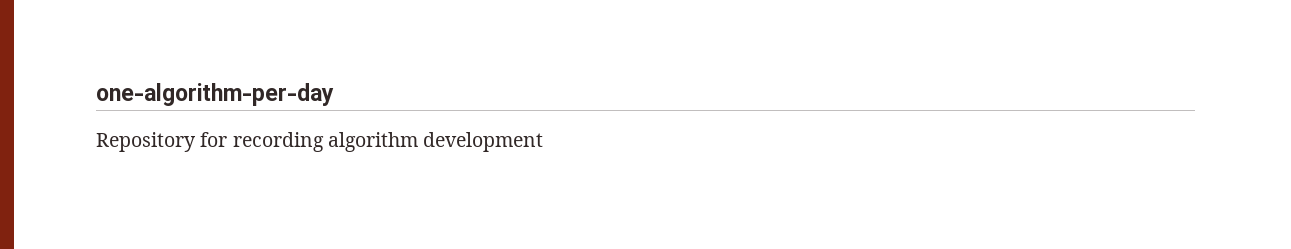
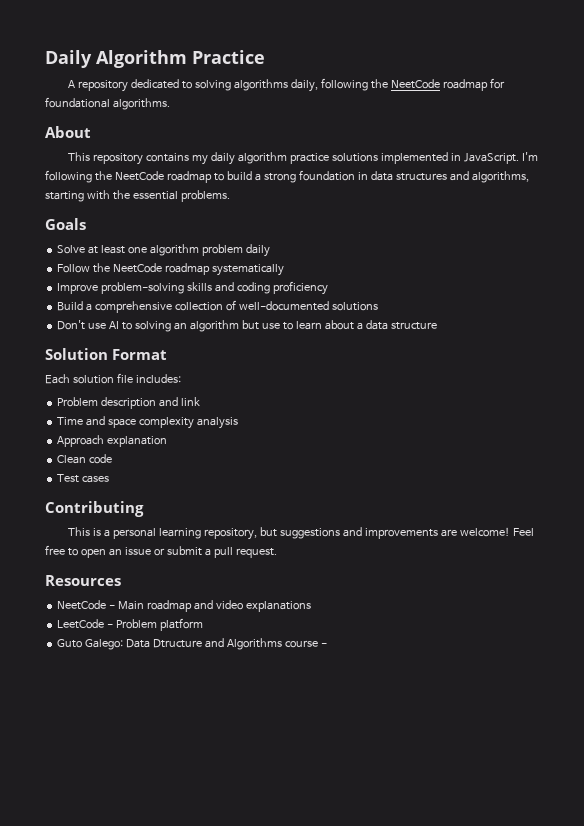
- one-algorithm-per-day
- Repository for recording algorithm development
+ Daily Algorithm Practice
+ A repository dedicated to solving algorithms daily, following the NeetCode roadmap for foundational algorithms.
+ About
+ This repository contains my daily algorithm practice solutions implemented in JavaScript. I'm following the NeetCode roadmap to build a strong foundation in data structures and algorithms, starting with the essential problems.
+ Goals
+ Solve at least one algorithm problem daily
+ Follow the NeetCode roadmap systematically
+ Improve problem-solving skills and coding proficiency
+ Build a comprehensive collection of well-documented solutions
+ Don't use AI to solving an algorithm but use to learn about a data structure
+ Solution Format
+ Each solution file includes:
+ Problem description and link
+ Time and space complexity analysis
+ Approach explanation
+ Clean code
+ Test cases
+ Contributing
+ This is a personal learning repository, but suggestions and improvements are welcome! Feel free to open an issue or submit a pull request.
+ Resources
+ NeetCode - Main roadmap and video explanations
+ LeetCode - Problem platform
+ Guto Galego: Data Dtructure and Algorithms course -

